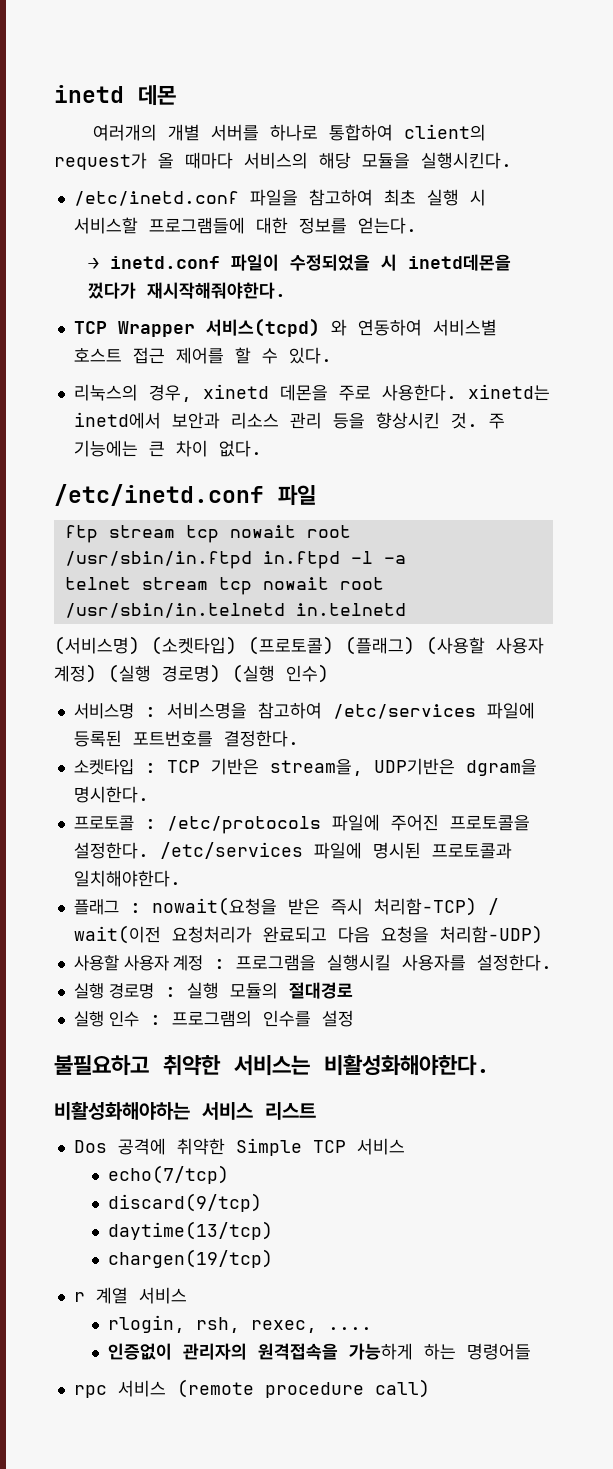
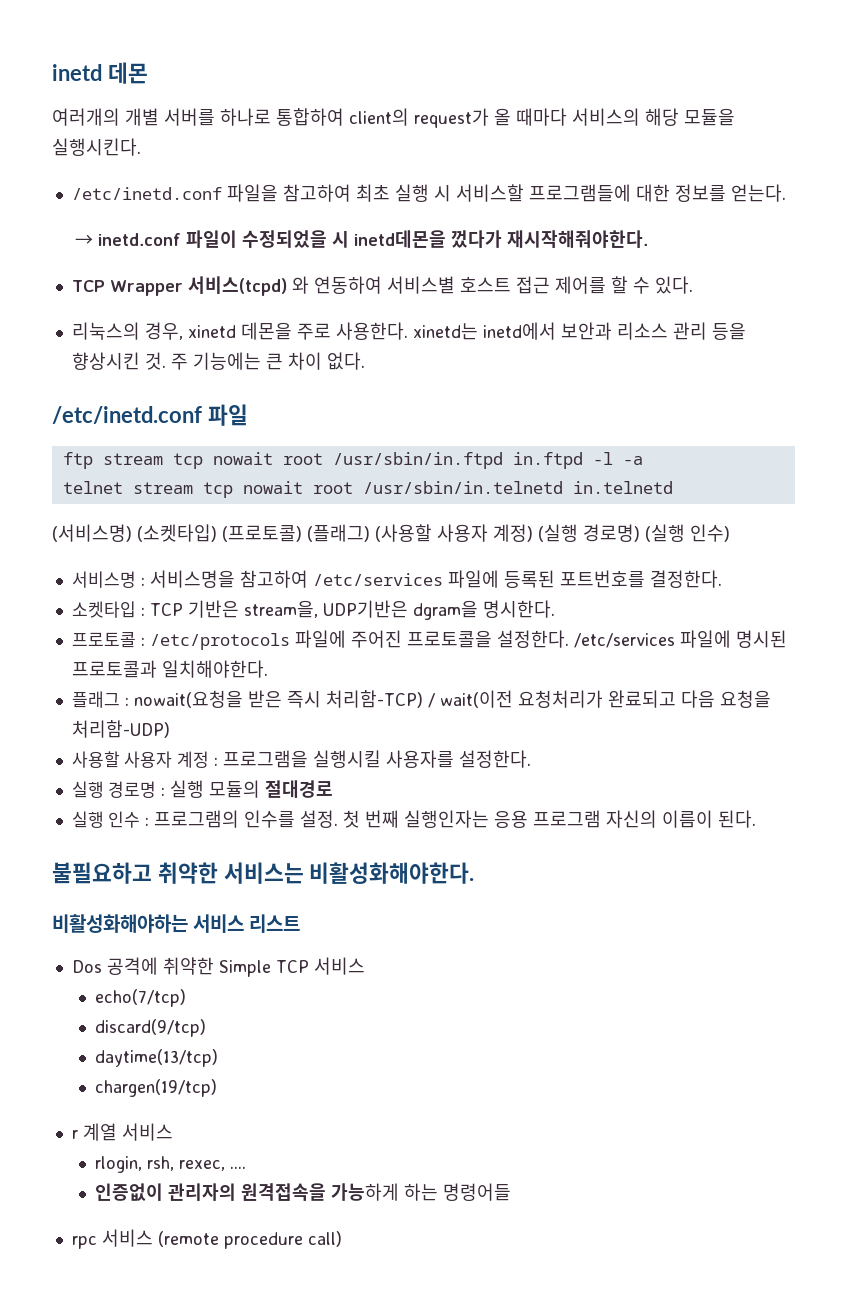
- 실행 인수 : 프로그램의 인수를 설정
+ 실행 인수 : 프로그램의 인수를 설정. 첫 번째 실행인자는 응용 프로그램 자신의 이름이 된다.

